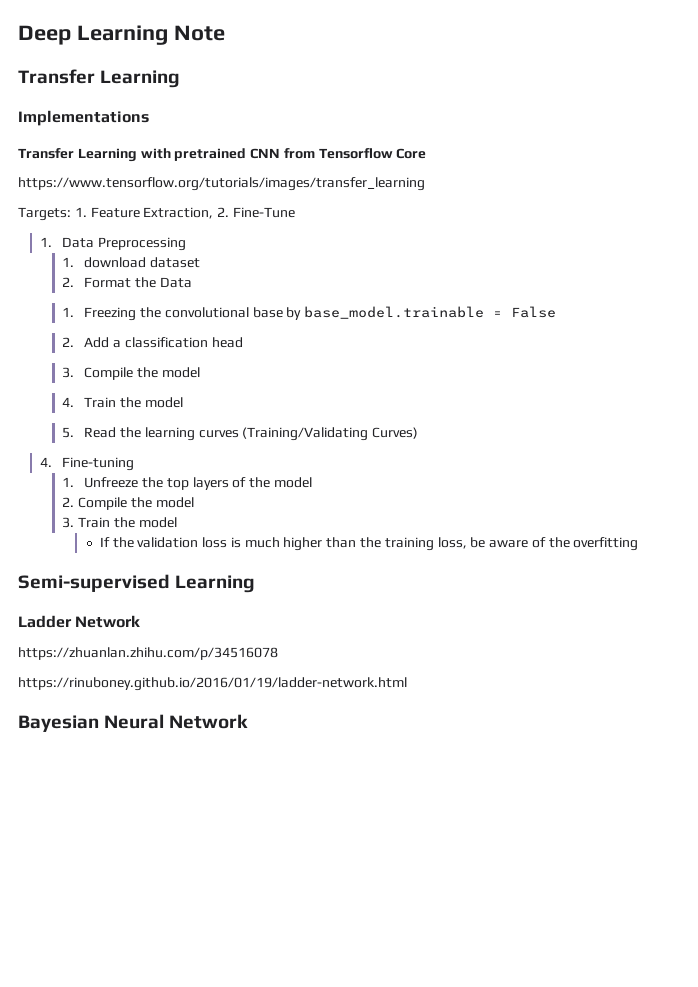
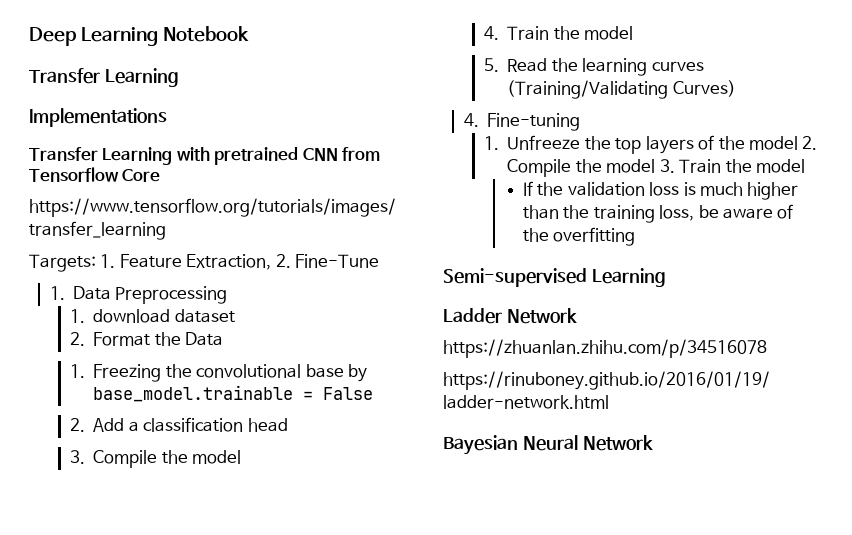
- Deep Learning Note
+ Deep Learning Notebook
- 1. Unfreeze the top layers of the model
- 2. Compile the model
- 3. Train the model
+ 1. Unfreeze the top layers of the model 2. Compile the model 3. Train the model

